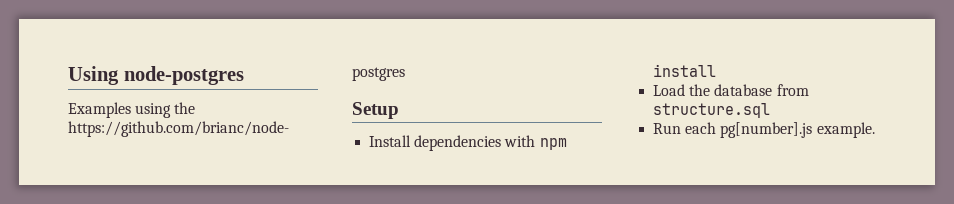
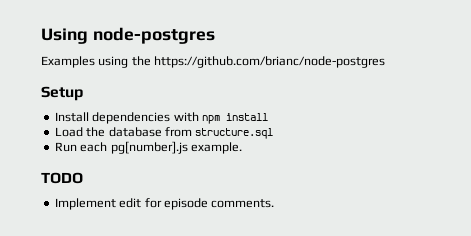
+ TODO
+ Implement edit for episode comments.

